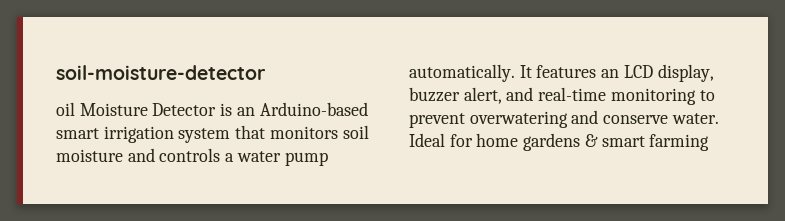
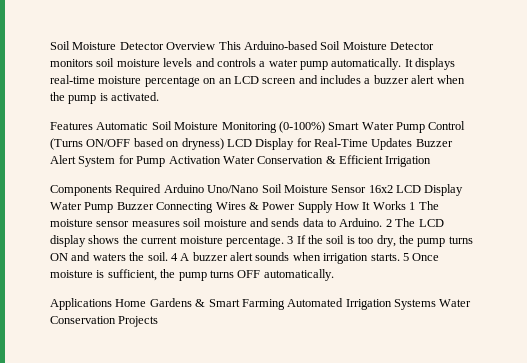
- soil-moisture-detector
- oil Moisture Detector is an Arduino-based smart irrigation system that monitors soil moisture and controls a water pump automatically.
+ Soil Moisture Detector Overview This Arduino-based Soil Moisture Detector monitors soil moisture levels and controls a water pump automatically.
- It features an LCD display, buzzer alert, and real-time monitoring to prevent overwatering and conserve water. Ideal for home gardens & smart farming
+ It displays real-time moisture percentage on an LCD screen and includes a buzzer alert when the pump is activated.
+ Features Automatic Soil Moisture Monitoring (0-100%) Smart Water Pump Control (Turns ON/OFF based on dryness) LCD Display for Real-Time Updates Buzzer Alert System for Pump Activation Water Conservation & Efficient Irrigation
+ Components Required Arduino Uno/Nano Soil Moisture Sensor 16x2 LCD Display Water Pump Buzzer Connecting Wires & Power Supply How It Works 1 The moisture sensor measures soil moisture and sends data to Arduino. 2 The LCD display shows the current moisture percentage. 3 If the soil is too dry, the pump turns ON and waters the soil. 4 A buzzer alert sounds when irrigation starts. 5 Once moisture is sufficient, the pump turns OFF automatically.
+ Applications Home Gardens & Smart Farming Automated Irrigation Systems Water Conservation Projects

